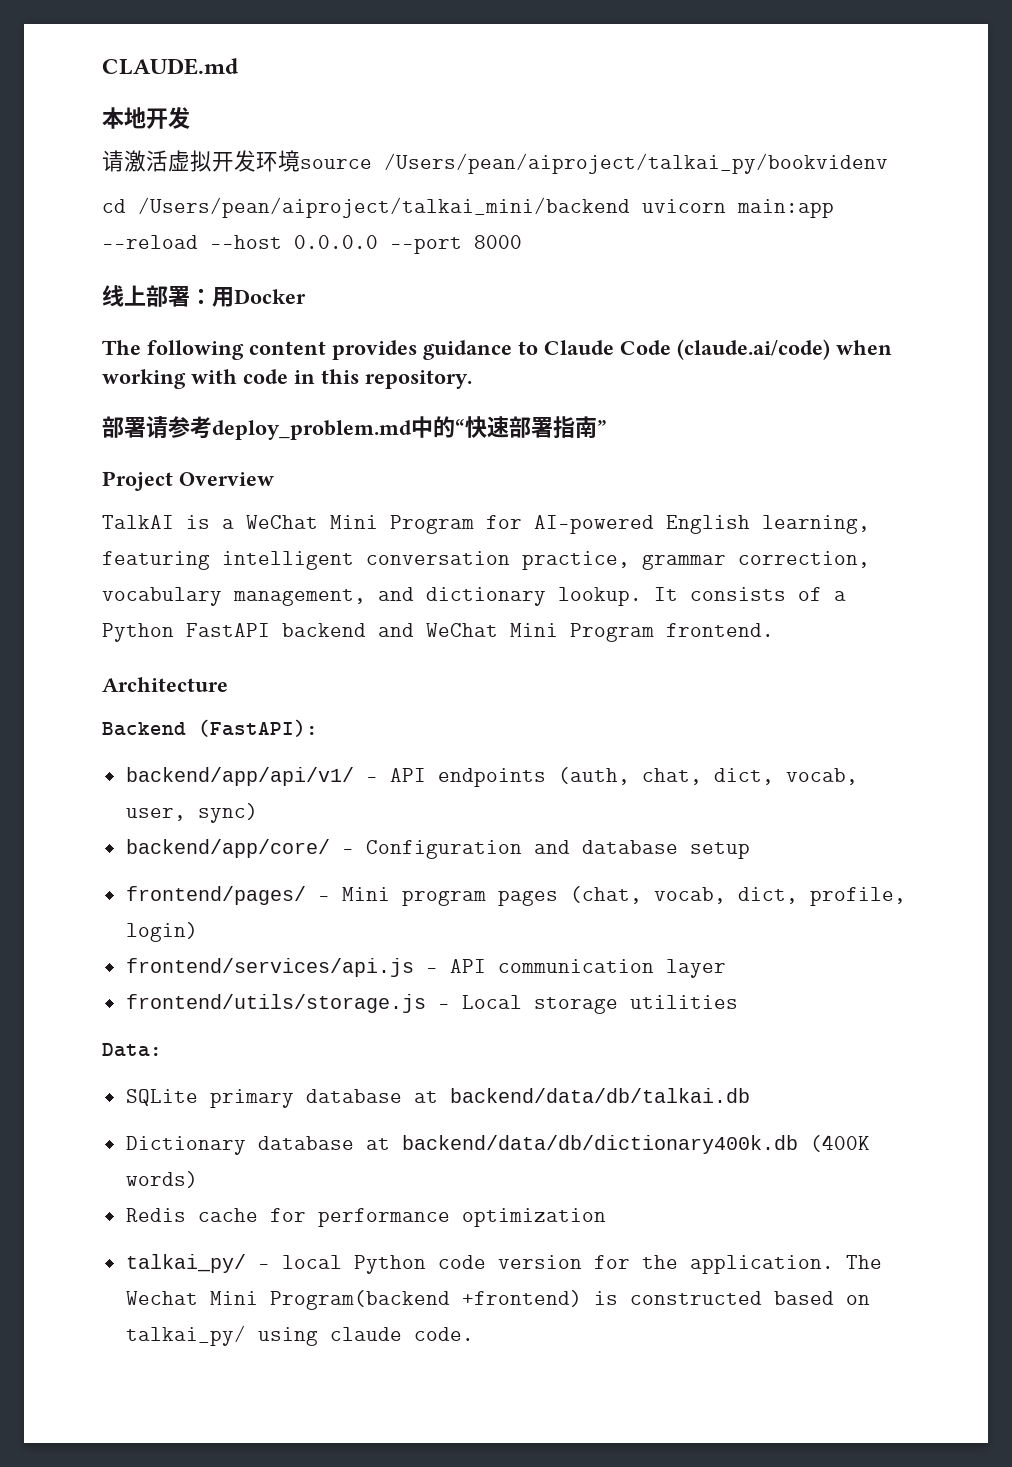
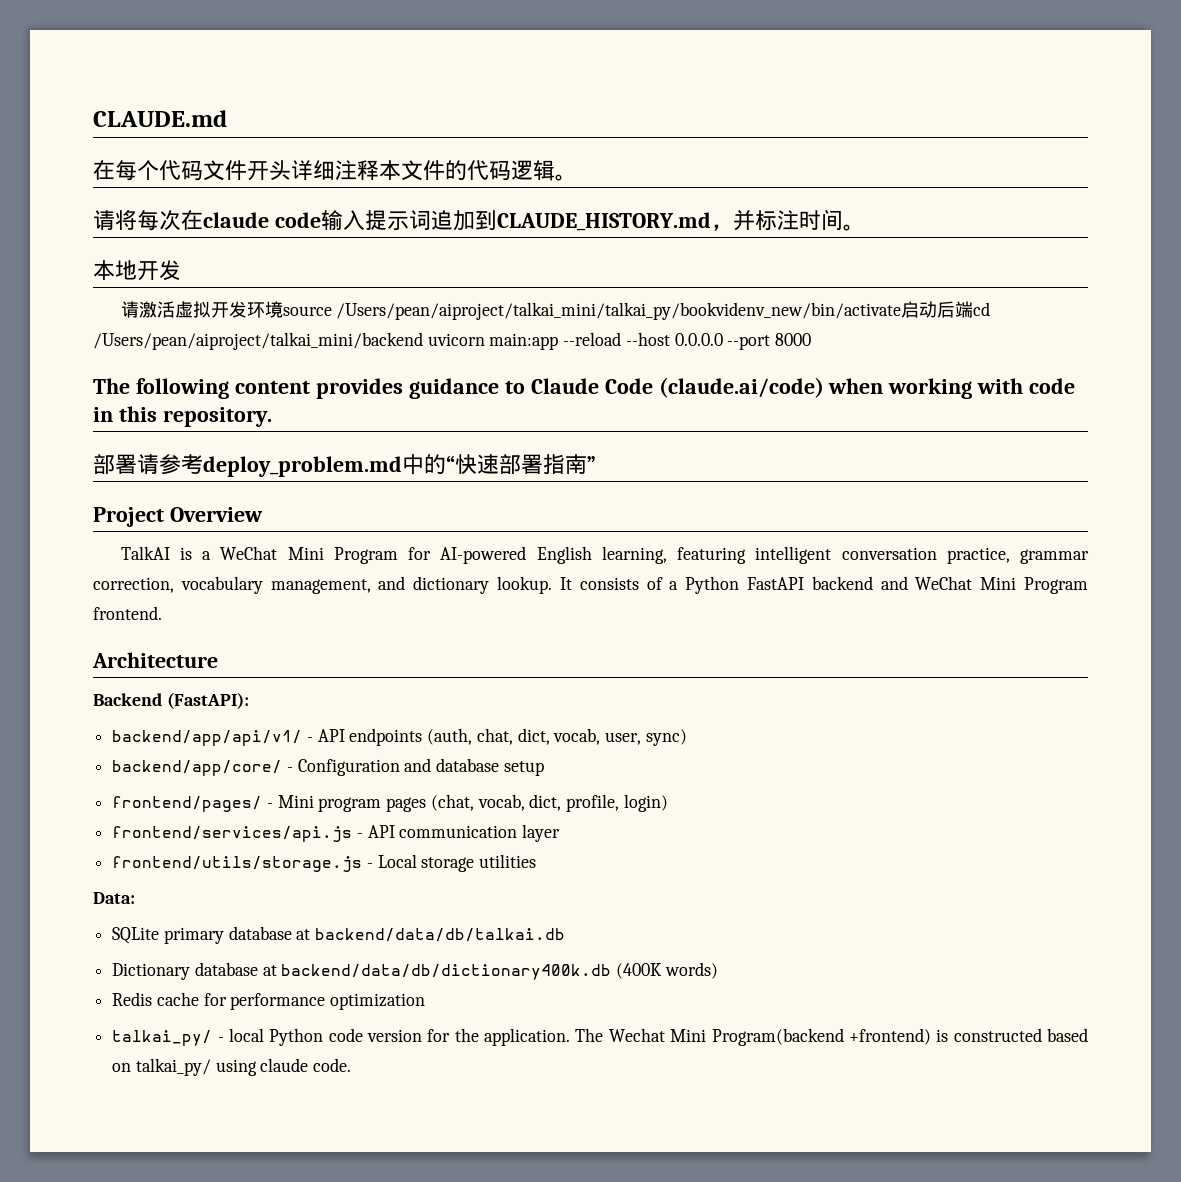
+ 在每个代码文件开头详细注释本文件的代码逻辑。
+ 请将每次在claude code输入提示词追加到CLAUDE_HISTORY.md，并标注时间。
- 请激活虚拟开发环境source /Users/pean/aiproject/talkai_py/bookvidenv
- cd /Users/pean/aiproject/talkai_mini/backend uvicorn main:app --reload --host 0.0.0.0 --port 8000
+ 请激活虚拟开发环境source /Users/pean/aiproject/talkai_mini/talkai_py/bookvidenv_new/bin/activate启动后端cd /Users/pean/aiproject/talkai_mini/backend uvicorn main:app --reload --host 0.0.0.0 --port 8000
- 线上部署：用Docker

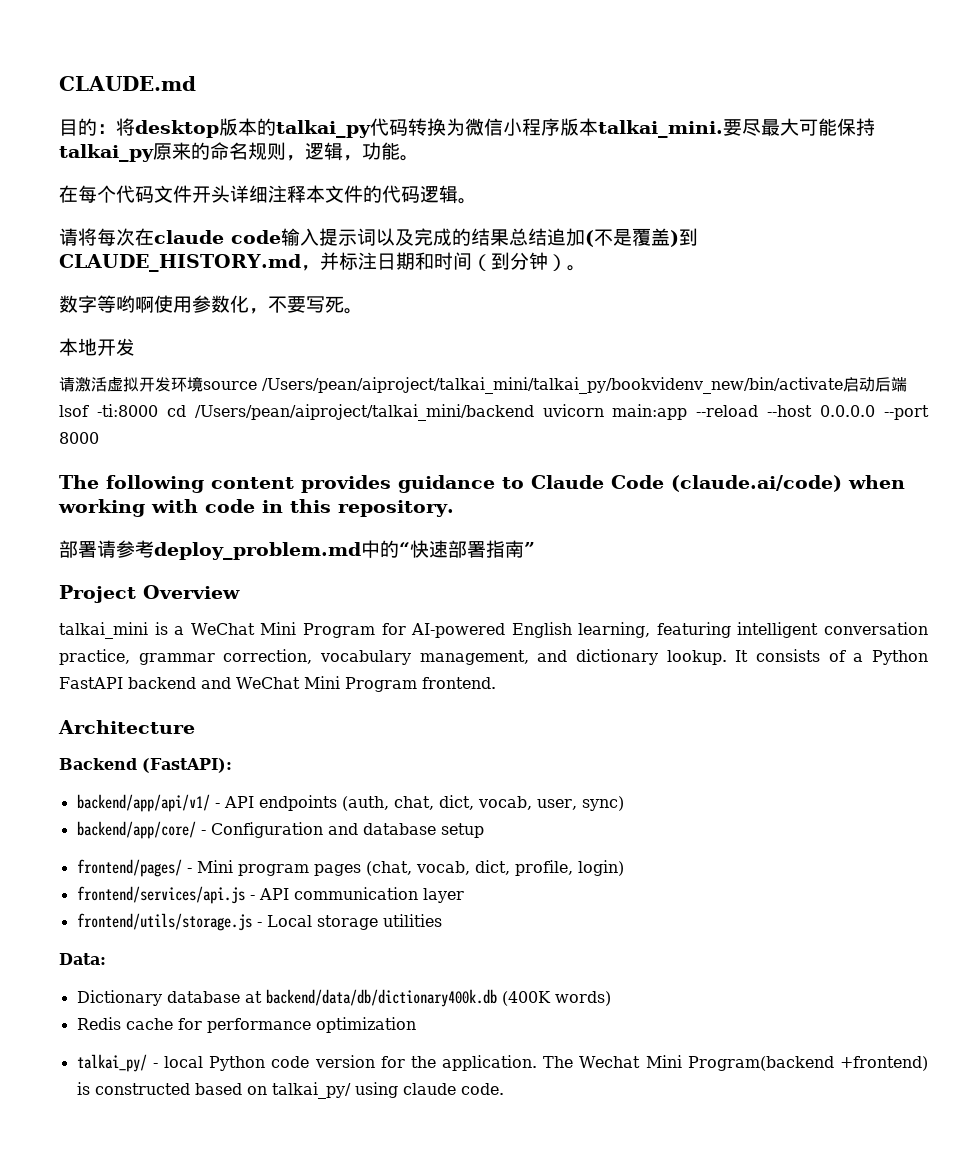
+ 目的：将desktop版本的talkai_py代码转换为微信小程序版本talkai_mini.要尽最大可能保持talkai_py原来的命名规则，逻辑，功能。
- 请将每次在claude code输入提示词追加到CLAUDE_HISTORY.md，并标注时间。
+ 请将每次在claude code输入提示词以及完成的结果总结追加(不是覆盖)到CLAUDE_HISTORY.md，并标注日期和时间（到分钟）。
+ 数字等哟啊使用参数化，不要写死。
- 请激活虚拟开发环境source /Users/pean/aiproject/talkai_mini/talkai_py/bookvidenv_new/bin/activate启动后端cd /Users/pean/aiproject/talkai_mini/backend uvicorn main:app --reload --host 0.0.0.0 --port 8000
+ 请激活虚拟开发环境source /Users/pean/aiproject/talkai_mini/talkai_py/bookvidenv_new/bin/activate启动后端lsof -ti:8000 cd /Users/pean/aiproject/talkai_mini/backend uvicorn main:app --reload --host 0.0.0.0 --port 8000
- TalkAI is a WeChat Mini Program for AI-powered English learning, featuring intelligent conversation practice, grammar correction, vocabulary management, and dictionary lookup.
+ talkai_mini is a WeChat Mini Program for AI-powered English learning, featuring intelligent conversation practice, grammar correction, vocabulary management, and dictionary lookup.
- SQLite primary database at backend/data/db/talkai.db

